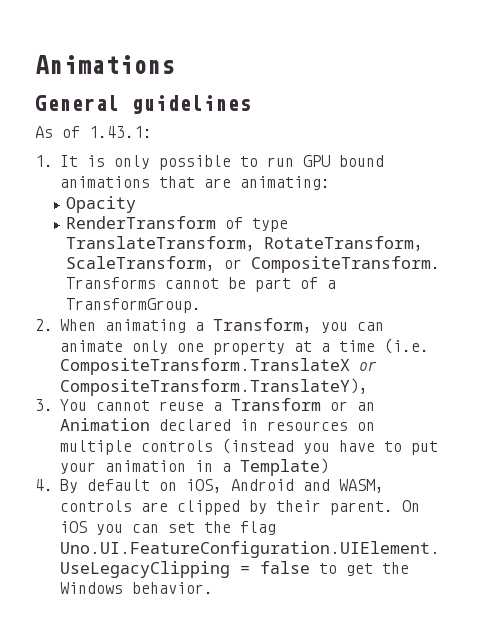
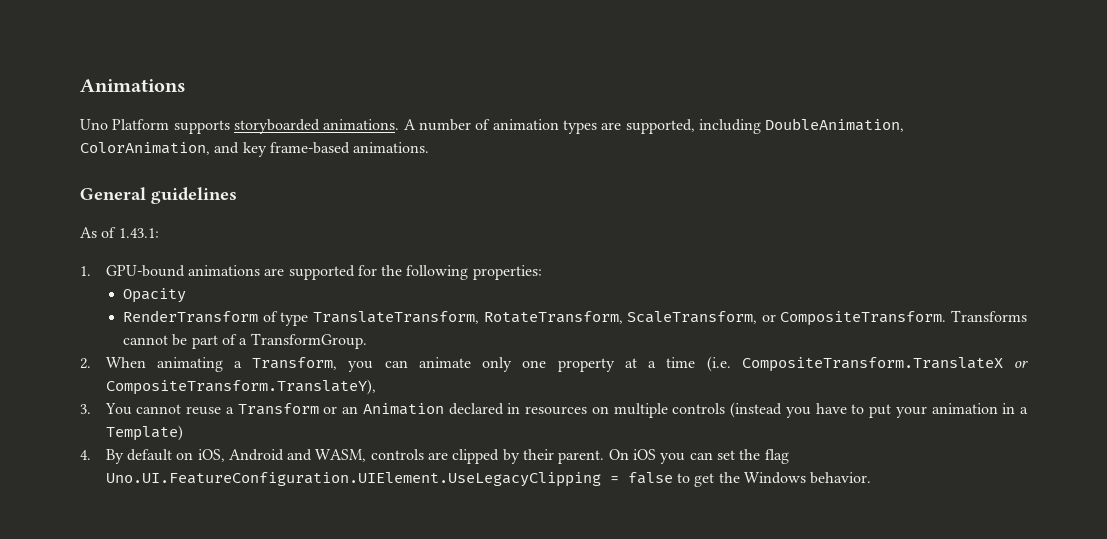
+ Uno Platform supports storyboarded animations. A number of animation types are supported, including DoubleAnimation, ColorAnimation, and key frame-based animations.
- 1. It is only possible to run GPU bound animations that are animating:
+ 1. GPU-bound animations are supported for the following properties:

